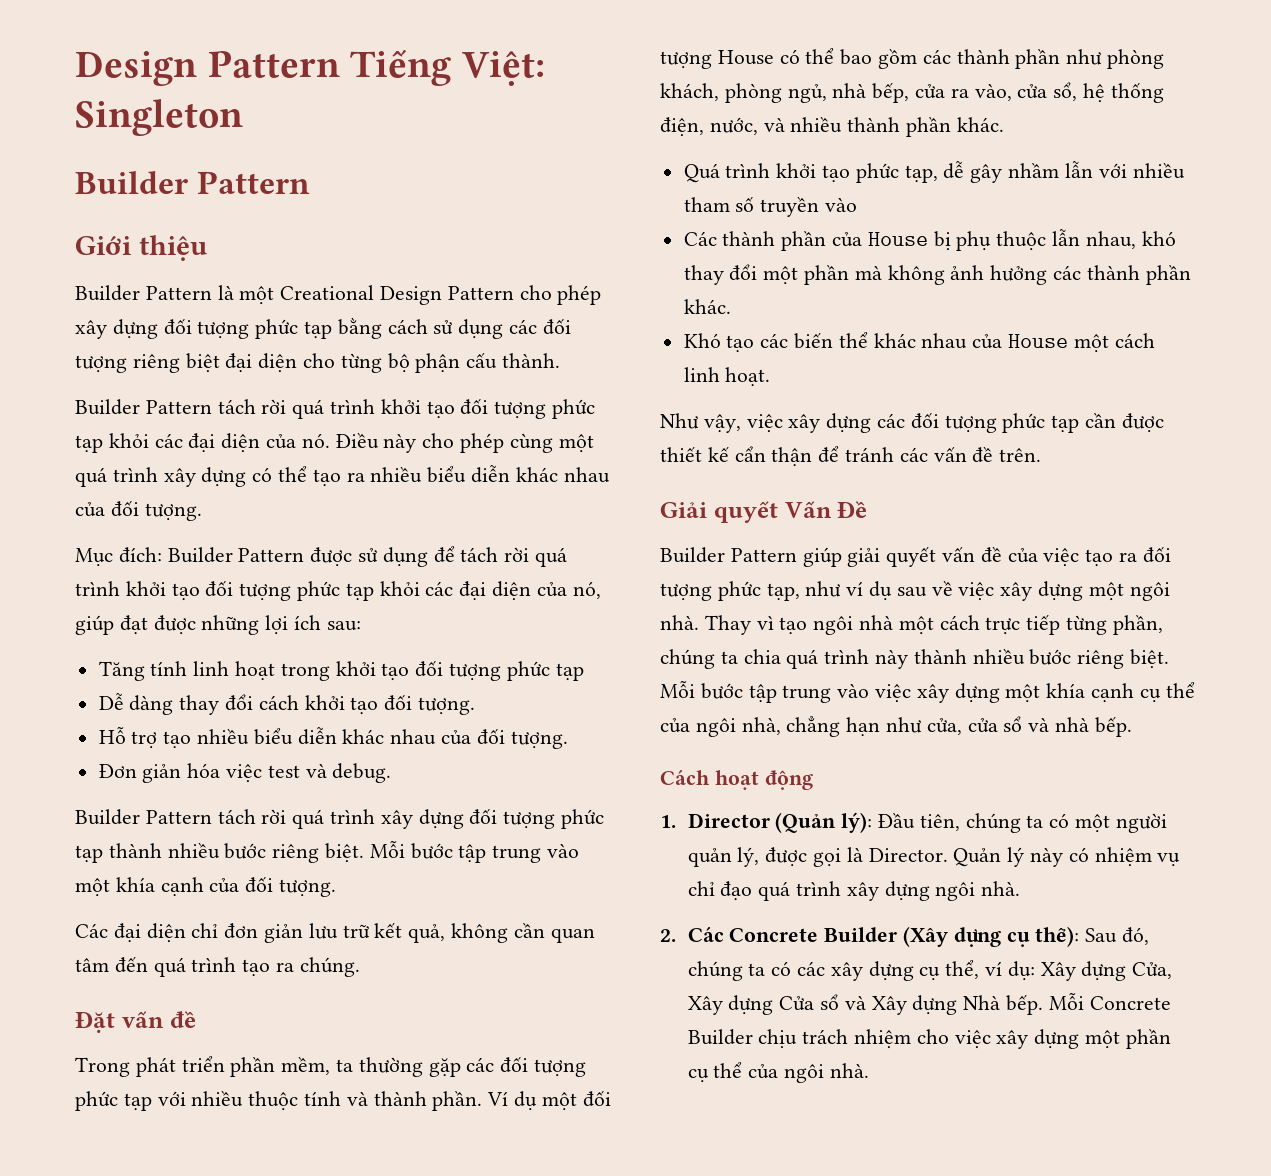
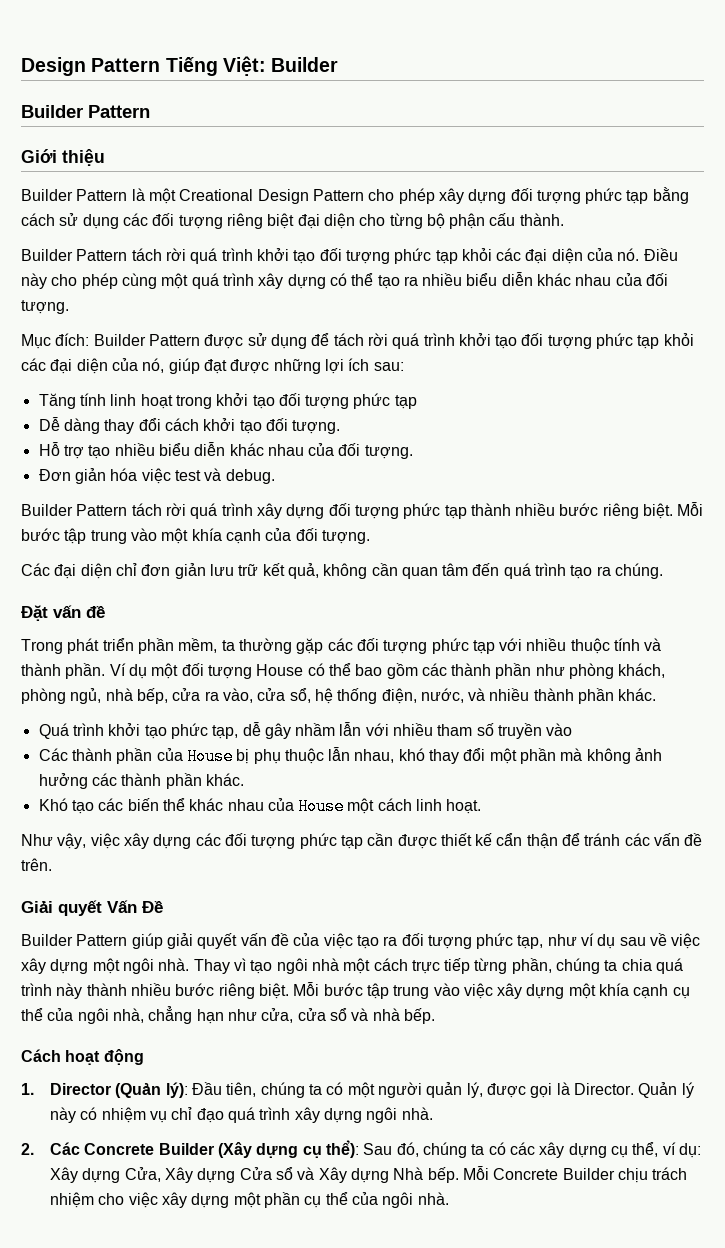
- Design Pattern Tiếng Việt: Singleton
+ Design Pattern Tiếng Việt: Builder

